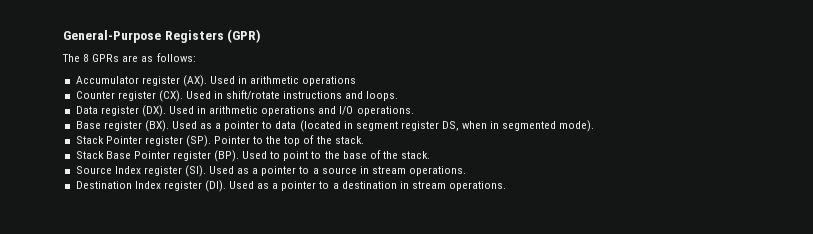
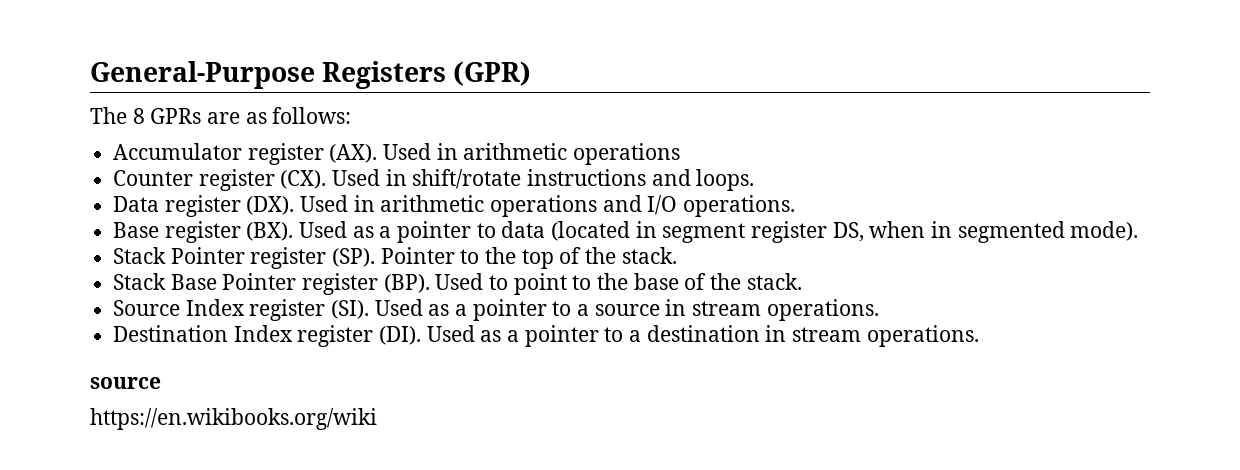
  Destination Index register (DI). Used as a pointer to a destination in stream operations.
+ source
+ https://en.wikibooks.org/wiki

